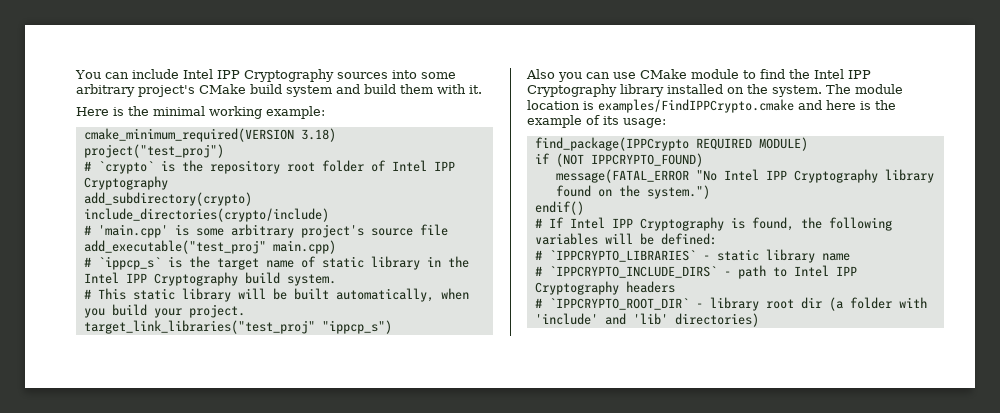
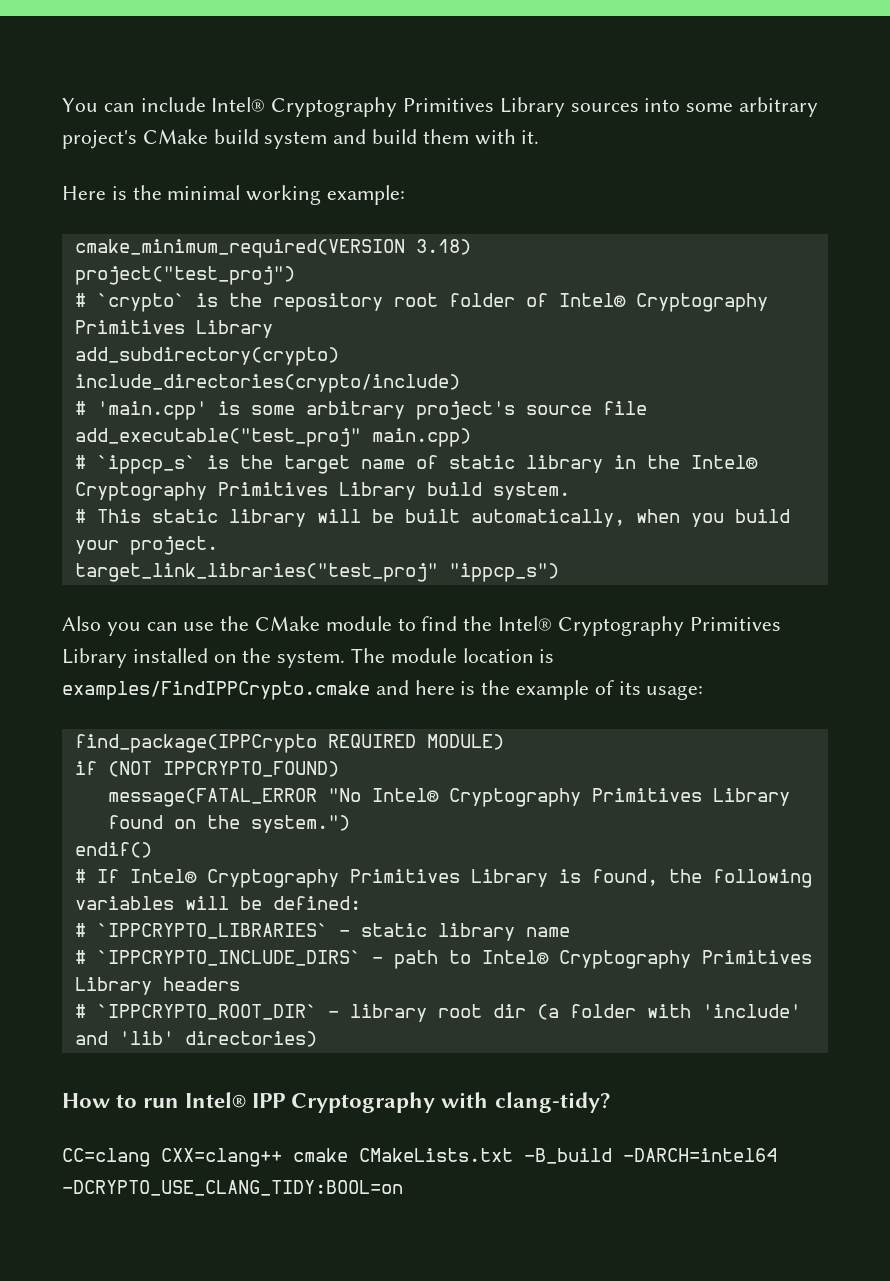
- You can include Intel IPP Cryptography sources into some arbitrary project's CMake build system and build them with it.
+ You can include Intel® Cryptography Primitives Library sources into some arbitrary project's CMake build system and build them with it.
- # `crypto` is the repository root folder of Intel IPP Cryptography
+ # `crypto` is the repository root folder of Intel® Cryptography Primitives Library
- # `ippcp_s` is the target name of static library in the Intel IPP Cryptography build system.
+ # `ippcp_s` is the target name of static library in the Intel® Cryptography Primitives Library build system.
- Also you can use CMake module to find the Intel IPP Cryptography library installed on the system.
+ Also you can use the CMake module to find the Intel® Cryptography Primitives Library installed on the system.
- message(FATAL_ERROR "No Intel IPP Cryptography library found on the system.")
+ message(FATAL_ERROR "No Intel® Cryptography Primitives Library found on the system.")
- # If Intel IPP Cryptography is found, the following variables will be defined:
+ # If Intel® Cryptography Primitives Library is found, the following variables will be defined:
- # `IPPCRYPTO_INCLUDE_DIRS` - path to Intel IPP Cryptography headers
+ # `IPPCRYPTO_INCLUDE_DIRS` - path to Intel® Cryptography Primitives Library headers
+ How to run Intel® IPP Cryptography with clang-tidy?
+ CC=clang CXX=clang++ cmake CMakeLists.txt -B_build -DARCH=intel64 -DCRYPTO_USE_CLANG_TIDY:BOOL=on

